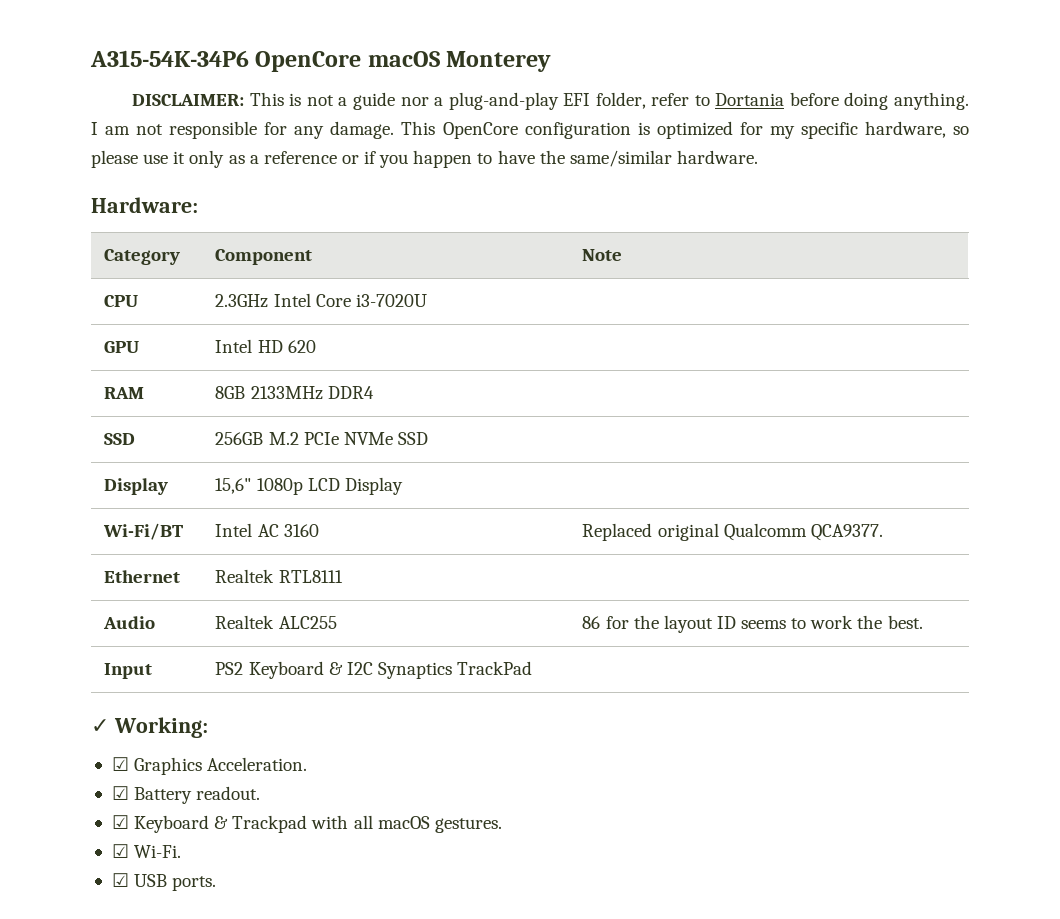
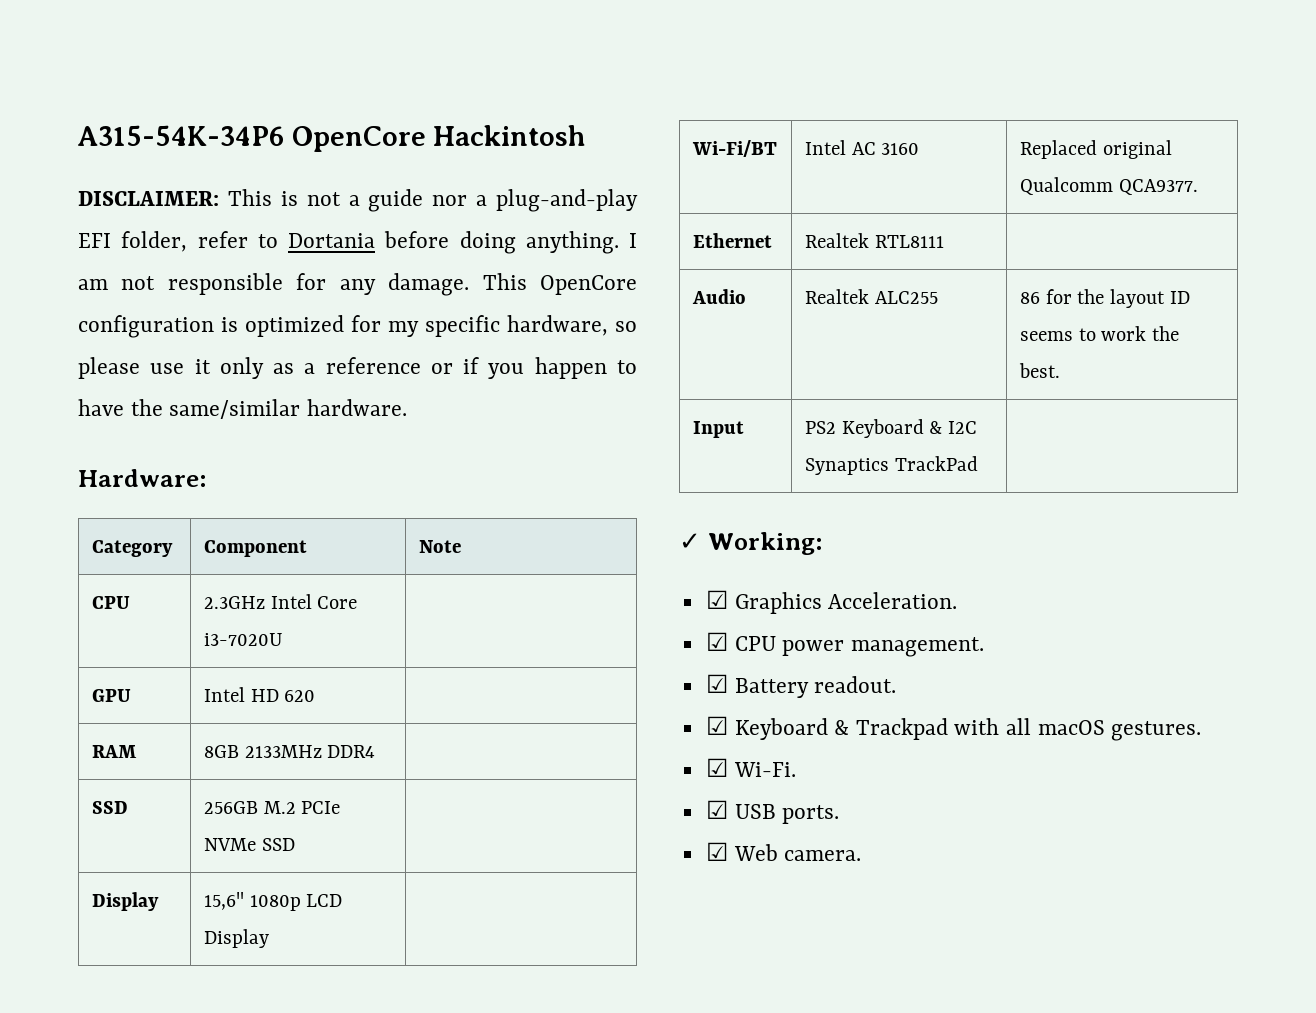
- A315-54K-34P6 OpenCore macOS Monterey
+ A315-54K-34P6 OpenCore Hackintosh
+ ☑ CPU power management.
+ ☑ Web camera.

